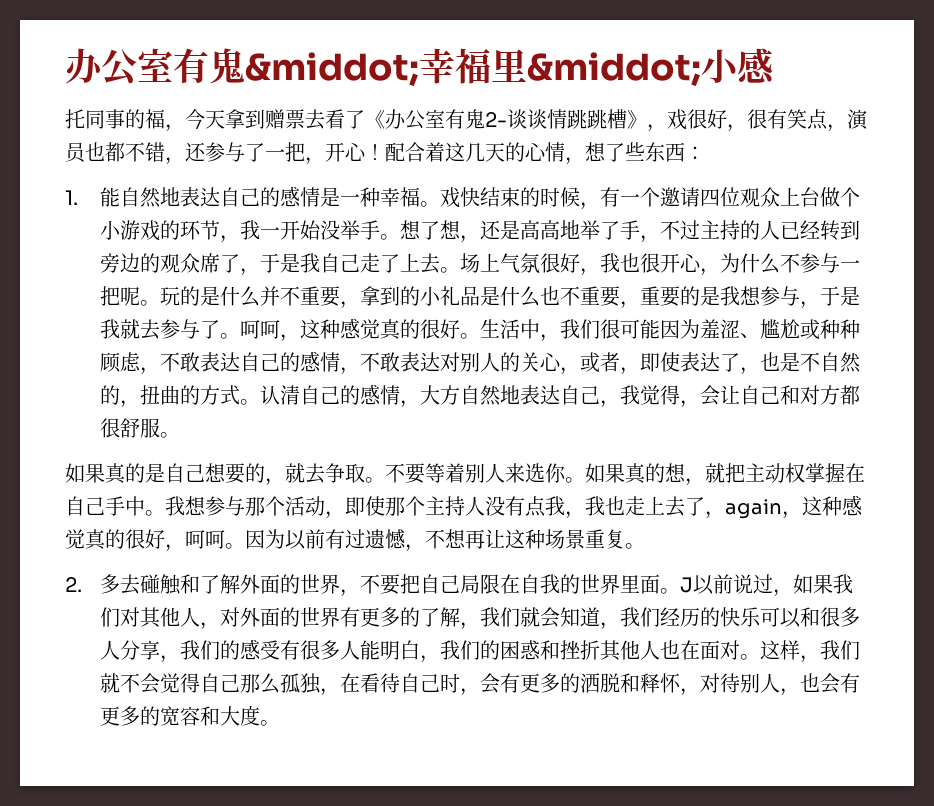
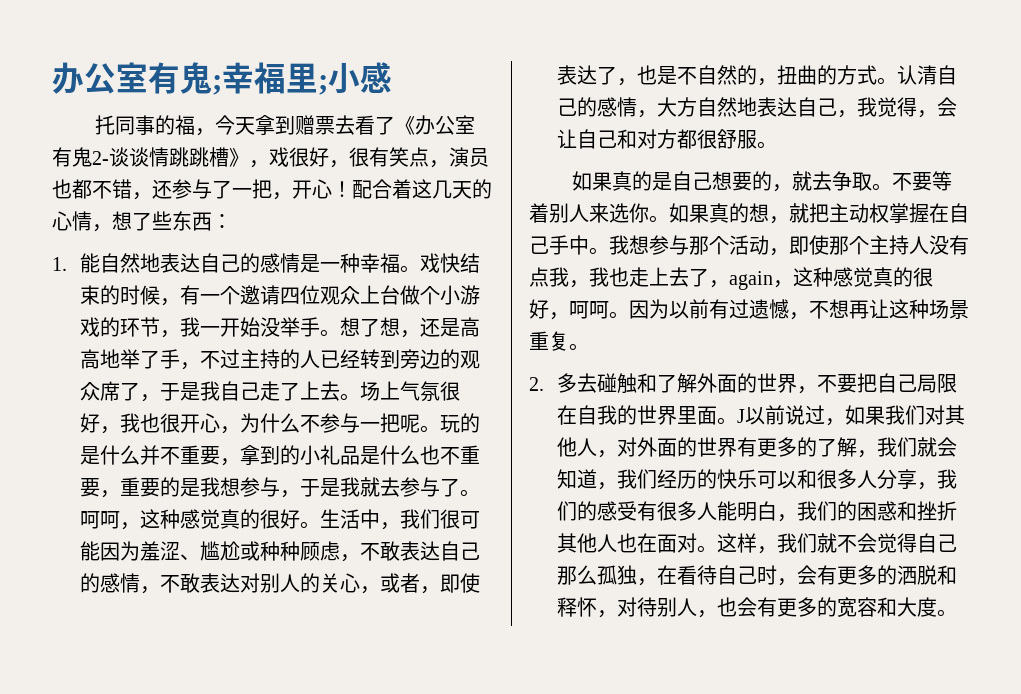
- 办公室有鬼&middot;幸福里&middot;小感
+ 办公室有鬼;幸福里;小感

